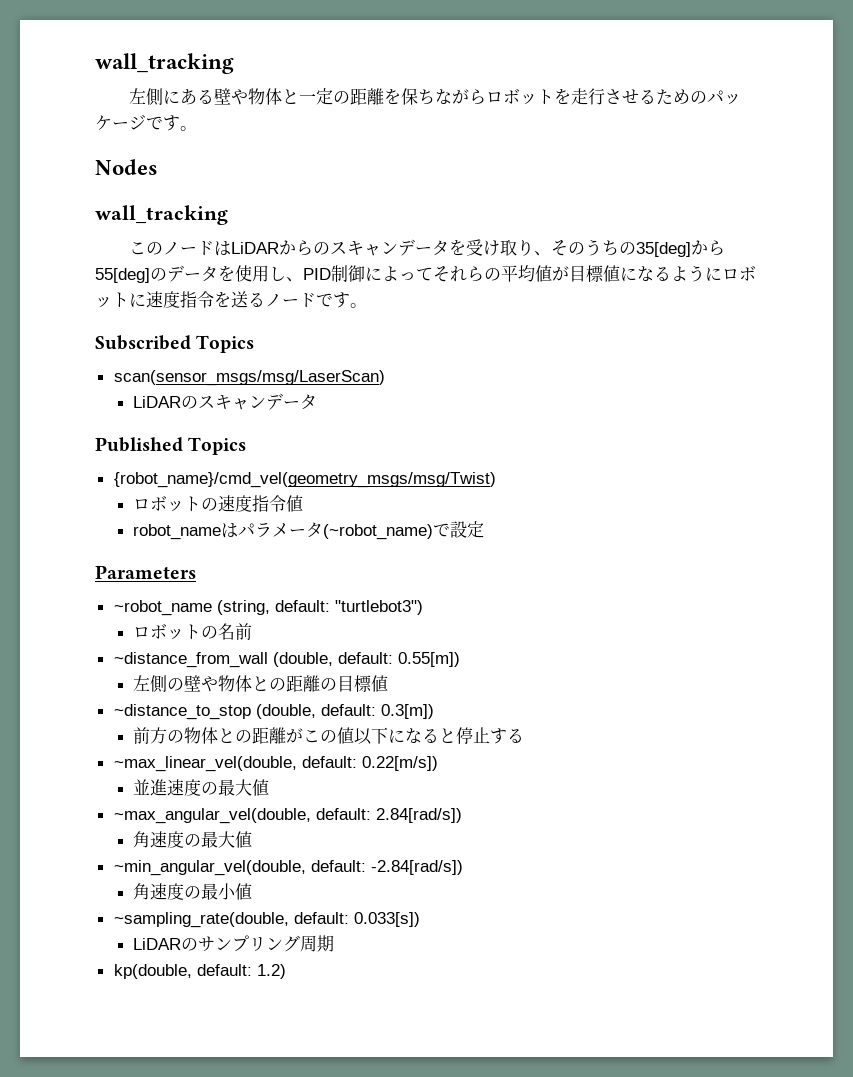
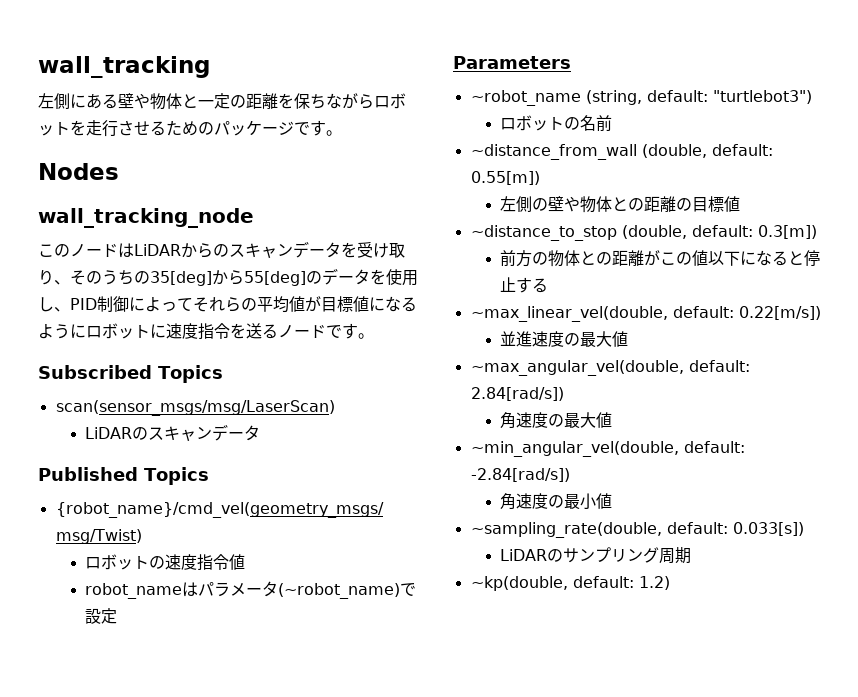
  Nodes
- wall_tracking
+ wall_tracking_node
- kp(double, default: 1.2)
+ ~kp(double, default: 1.2)

